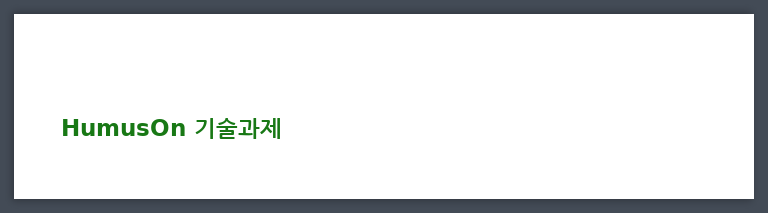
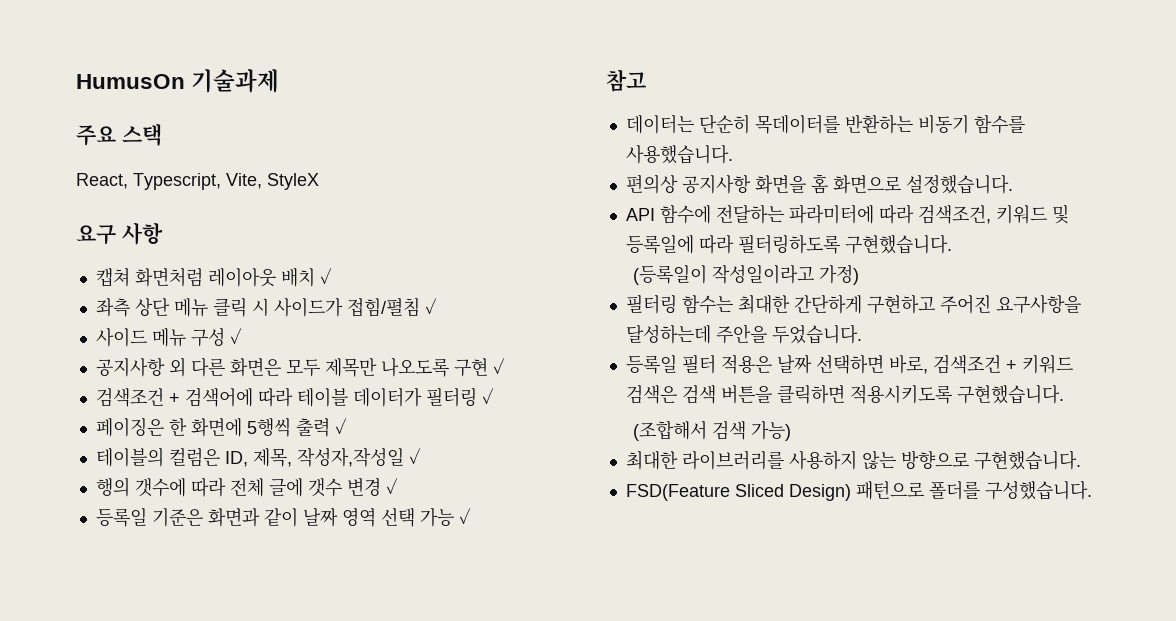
+ 주요 스택
+ React, Typescript, Vite, StyleX
+ 요구 사항
+ 캡쳐 화면처럼 레이아웃 배치 ✓
+ 좌측 상단 메뉴 클릭 시 사이드가 접힘/펼침 ✓
+ 사이드 메뉴 구성 ✓
+ 공지사항 외 다른 화면은 모두 제목만 나오도록 구현 ✓
+ 검색조건 + 검색어에 따라 테이블 데이터가 필터링 ✓
+ 페이징은 한 화면에 5행씩 출력 ✓
+ 테이블의 컬럼은 ID, 제목, 작성자,작성일 ✓
+ 행의 갯수에 따라 전체 글에 갯수 변경 ✓
+ 등록일 기준은 화면과 같이 날짜 영역 선택 가능 ✓
+ 참고
+ 데이터는 단순히 목데이터를 반환하는 비동기 함수를 사용했습니다.
+ 편의상 공지사항 화면을 홈 화면으로 설정했습니다.
+ API 함수에 전달하는 파라미터에 따라 검색조건, 키워드 및 등록일에 따라 필터링하도록 구현했습니다.
+ (등록일이 작성일이라고 가정)
+ 필터링 함수는 최대한 간단하게 구현하고 주어진 요구사항을 달성하는데 주안을 두었습니다.
+ 등록일 필터 적용은 날짜 선택하면 바로, 검색조건 + 키워드 검색은 검색 버튼을 클릭하면 적용시키도록 구현했습니다.
+ (조합해서 검색 가능)
+ 최대한 라이브러리를 사용하지 않는 방향으로 구현했습니다.
+ FSD(Feature Sliced Design) 패턴으로 폴더를 구성했습니다.

